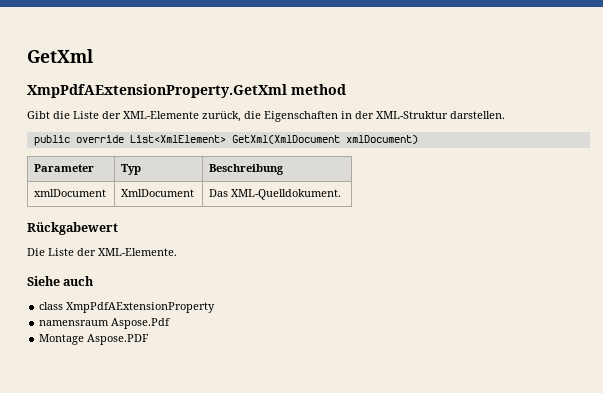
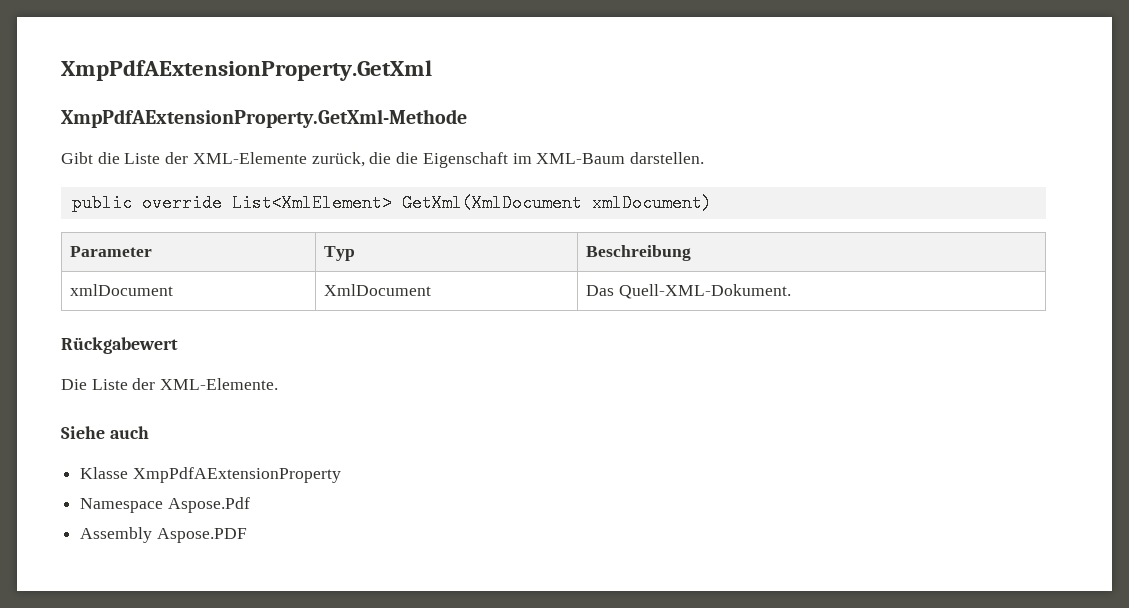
- GetXml
- XmpPdfAExtensionProperty.GetXml method
+ XmpPdfAExtensionProperty.GetXml
+ XmpPdfAExtensionProperty.GetXml-Methode
- Gibt die Liste der XML-Elemente zurück, die Eigenschaften in der XML-Struktur darstellen.
+ Gibt die Liste der XML-Elemente zurück, die die Eigenschaft im XML-Baum darstellen.
- xmlDocument | XmlDocument | Das XML-Quelldokument.
+ xmlDocument | XmlDocument | Das Quell-XML-Dokument.
- class XmpPdfAExtensionProperty
+ Klasse XmpPdfAExtensionProperty
- namensraum Aspose.Pdf
+ Namespace Aspose.Pdf
- Montage Aspose.PDF
+ Assembly Aspose.PDF

